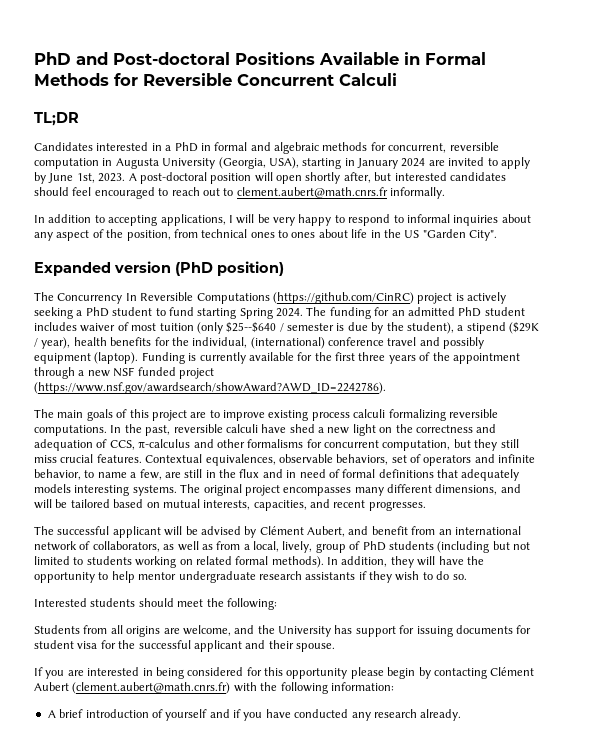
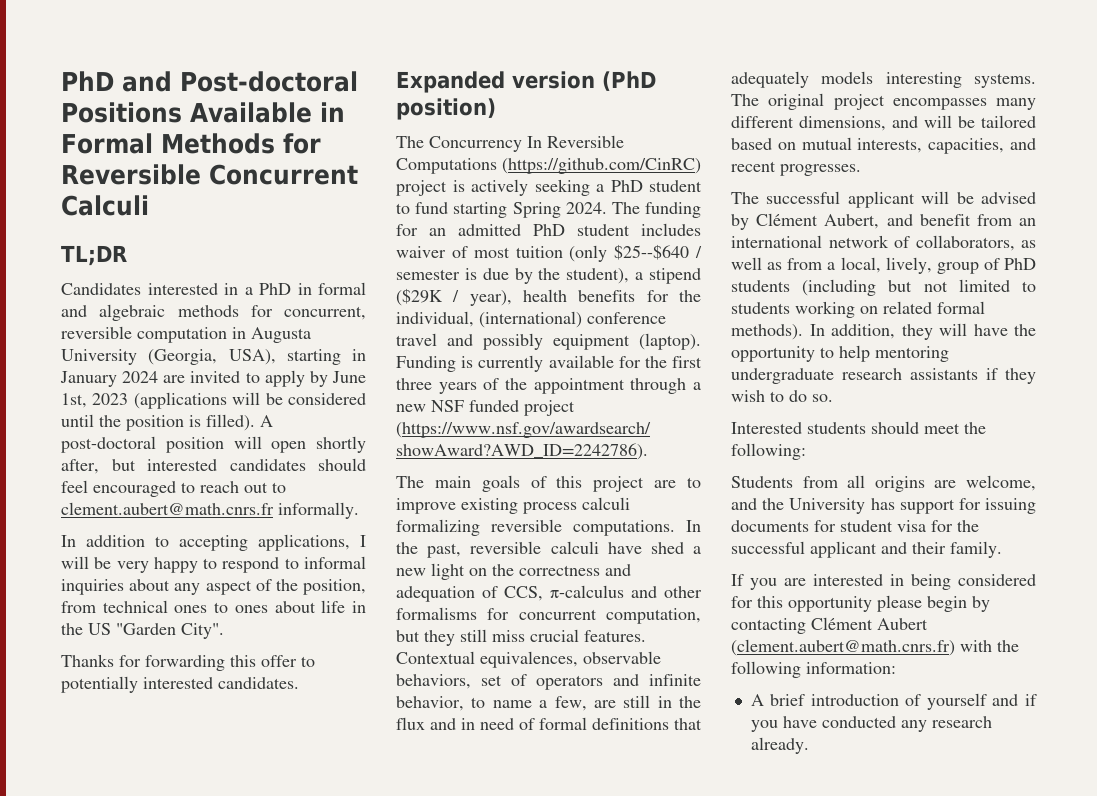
- Candidates interested in a PhD in formal and algebraic methods for concurrent, reversible computation in Augusta University (Georgia, USA), starting in January 2024 are invited to apply by June 1st, 2023.
+ Candidates interested in a PhD in formal and algebraic methods for concurrent, reversible computation in Augusta University (Georgia, USA), starting in January 2024 are invited to apply by June 1st, 2023 (applications will be considered until the position is filled).
+ Thanks for forwarding this offer to potentially interested candidates.
- In addition, they will have the opportunity to help mentor undergraduate research assistants if they wish to do so.
+ In addition, they will have the opportunity to help mentoring undergraduate research assistants if they wish to do so.
- Students from all origins are welcome, and the University has support for issuing documents for student visa for the successful applicant and their spouse.
+ Students from all origins are welcome, and the University has support for issuing documents for student visa for the successful applicant and their family.

